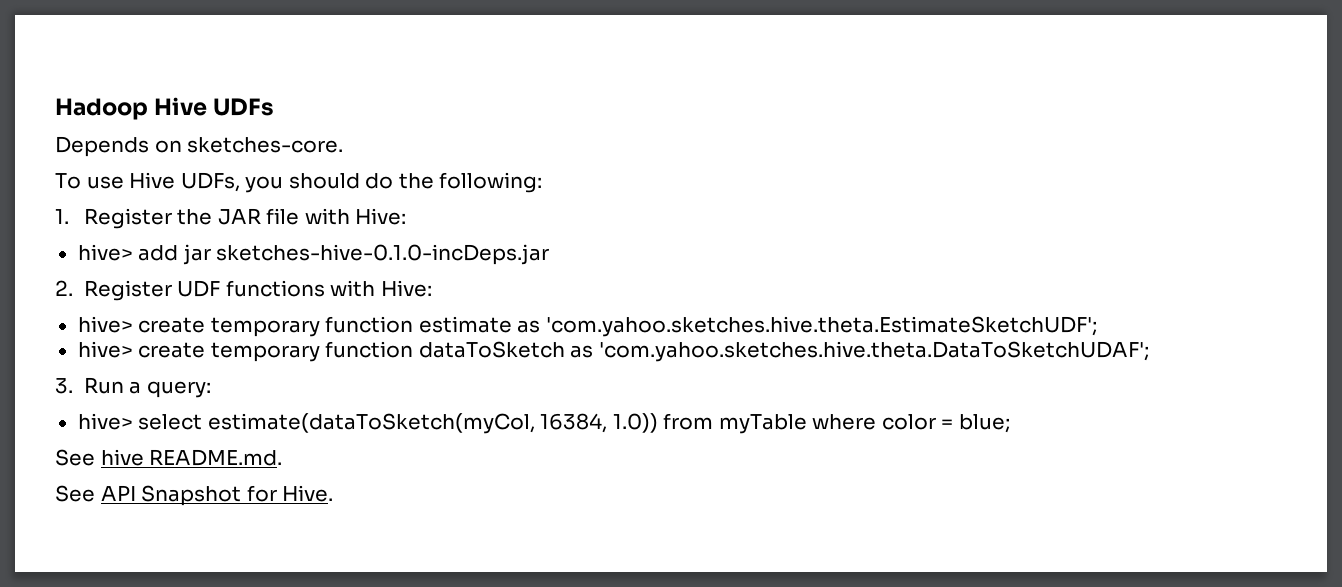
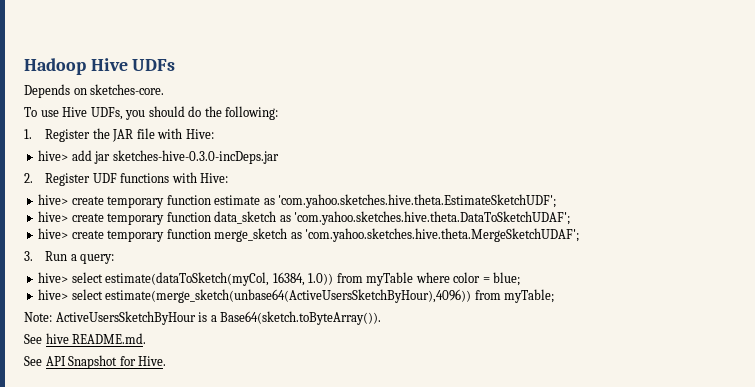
- hive> add jar sketches-hive-0.1.0-incDeps.jar
+ hive> add jar sketches-hive-0.3.0-incDeps.jar
- hive> create temporary function dataToSketch as 'com.yahoo.sketches.hive.theta.DataToSketchUDAF';
+ hive> create temporary function data_sketch as 'com.yahoo.sketches.hive.theta.DataToSketchUDAF';
+ hive> create temporary function merge_sketch as 'com.yahoo.sketches.hive.theta.MergeSketchUDAF';
+ hive> select estimate(merge_sketch(unbase64(ActiveUsersSketchByHour),4096)) from myTable;
+ Note: ActiveUsersSketchByHour is a Base64(sketch.toByteArray()).

